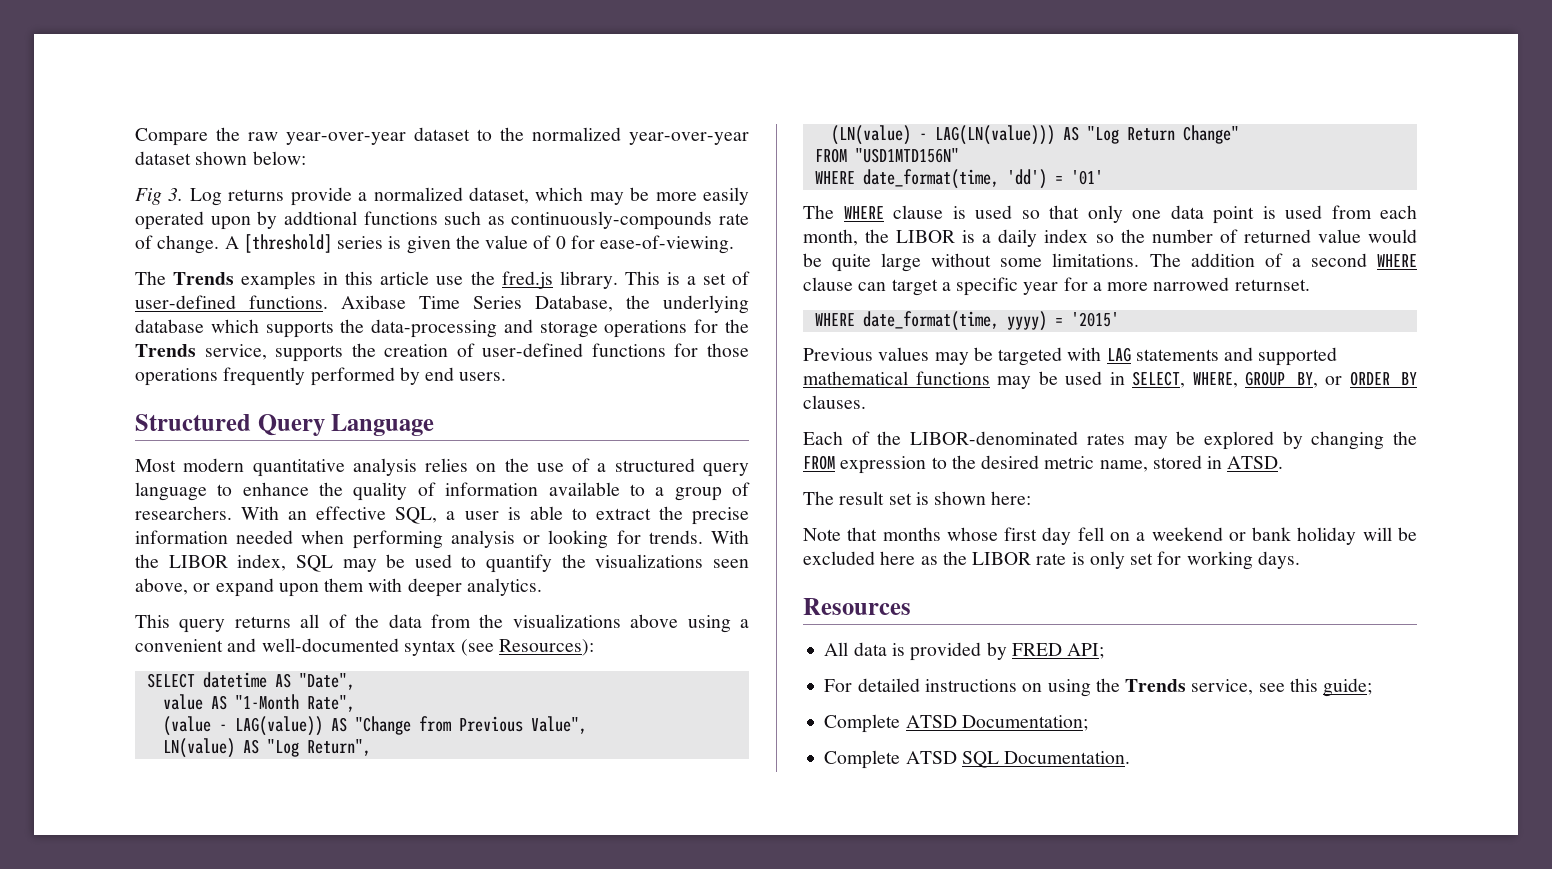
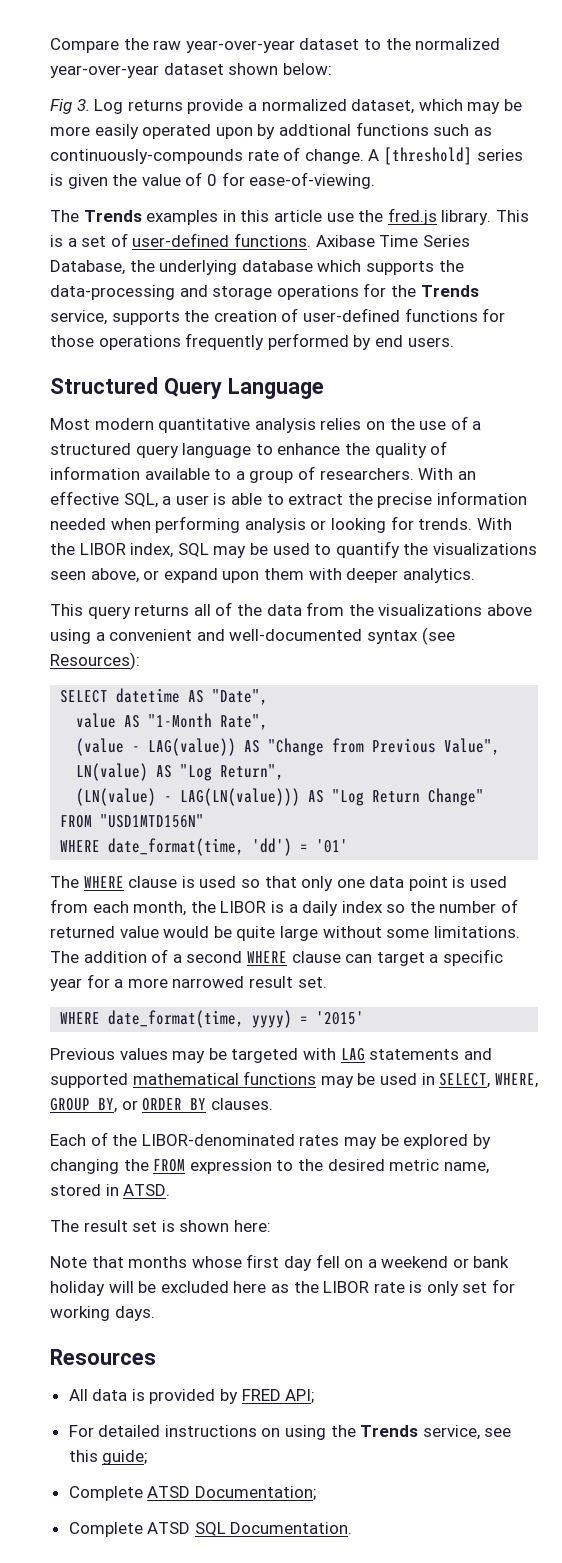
- The addition of a second WHERE clause can target a specific year for a more narrowed returnset.
+ The addition of a second WHERE clause can target a specific year for a more narrowed result set.

